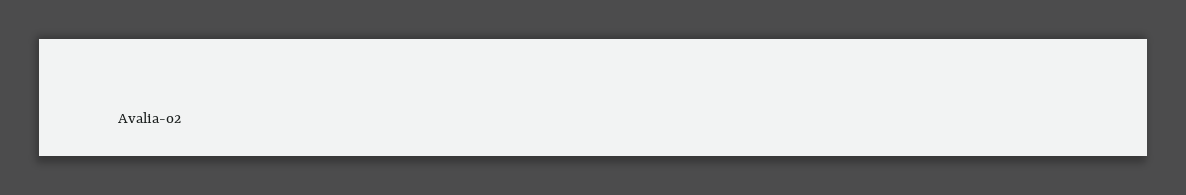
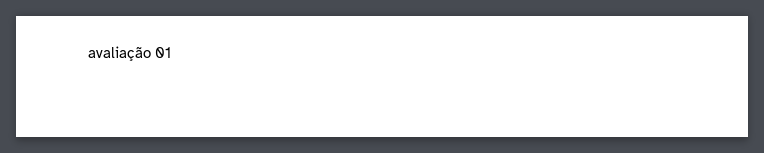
- Avalia-o2
+ avaliação 01

